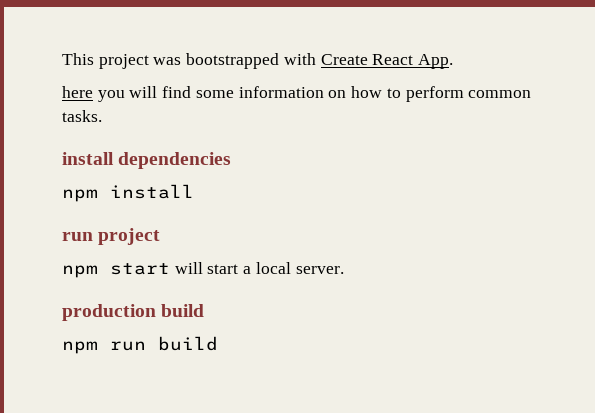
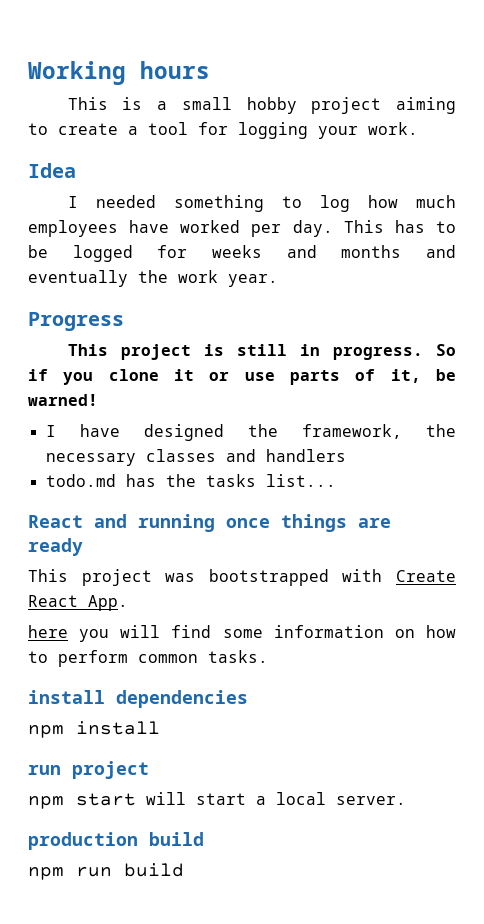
+ Working hours
+ This is a small hobby project aiming to create a tool for logging your work.
+ Idea
+ I needed something to log how much employees have worked per day. This has to be logged for weeks and months and eventually the work year.
+ Progress
+ This project is still in progress. So if you clone it or use parts of it, be warned!
+ I have designed the framework, the necessary classes and handlers
+ todo.md has the tasks list...
+ React and running once things are ready

